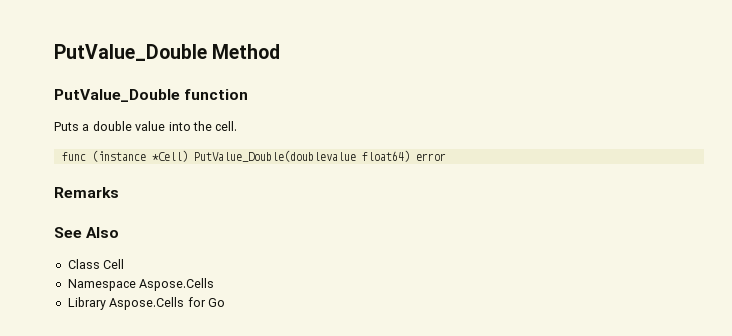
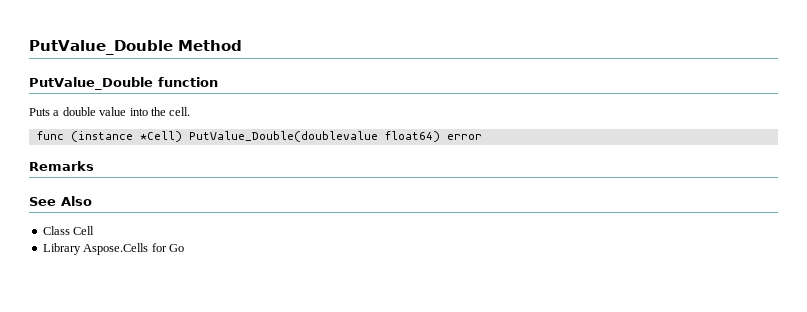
- Namespace Aspose.Cells

